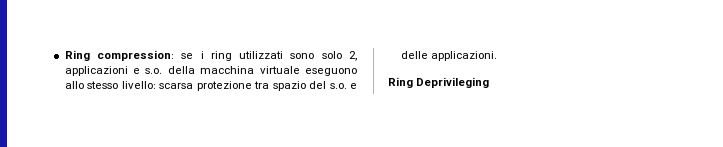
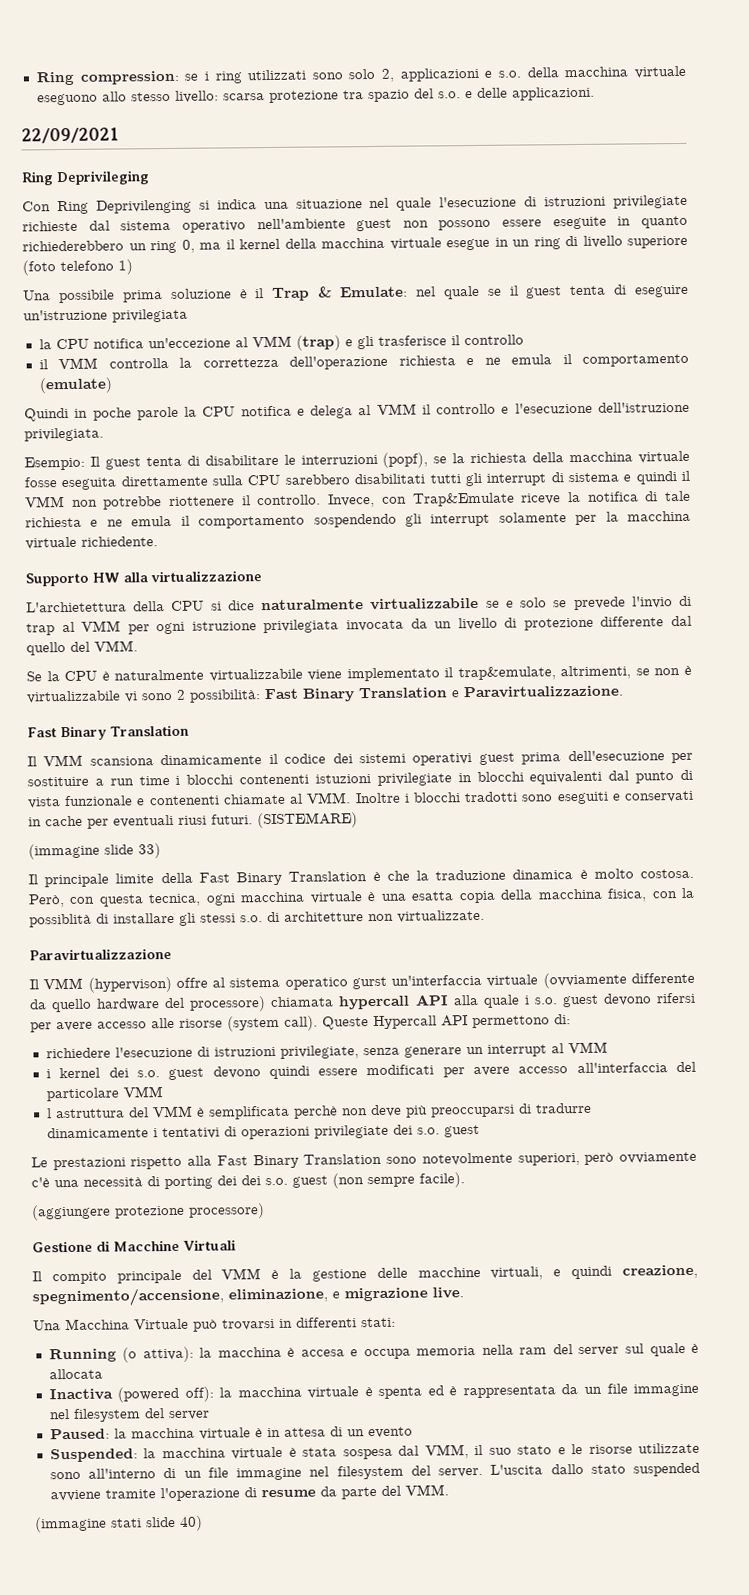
+ 22/09/2021
+ Con Ring Deprivilenging si indica una situazione nel quale l'esecuzione di istruzioni privilegiate richieste dal sistema operativo nell'ambiente guest non possono essere eseguite in quanto richiederebbero un ring 0, ma il kernel della macchina virtuale esegue in un ring di livello superiore (foto telefono 1)
+ Una possibile prima soluzione è il Trap & Emulate: nel quale se il guest tenta di eseguire un'istruzione privilegiata
+ la CPU notifica un'eccezione al VMM (trap) e gli trasferisce il controllo
+ il VMM controlla la correttezza dell'operazione richiesta e ne emula il comportamento (emulate)
+ Quindi in poche parole la CPU notifica e delega al VMM il controllo e l'esecuzione dell'istruzione privilegiata.
+ Esempio: Il guest tenta di disabilitare le interruzioni (popf), se la richiesta della macchina virtuale fosse eseguita direttamente sulla CPU sarebbero disabilitati tutti gli interrupt di sistema e quindi il VMM non potrebbe riottenere il controllo. Invece, con Trap&Emulate riceve la notifica di tale richiesta e ne emula il comportamento sospendendo gli interrupt solamente per la macchina virtuale richiedente.
+ Supporto HW alla virtualizzazione
+ L'archietettura della CPU si dice naturalmente virtualizzabile se e solo se prevede l'invio di trap al VMM per ogni istruzione privilegiata invocata da un livello di protezione differente dal quello del VMM.
+ Se la CPU è naturalmente virtualizzabile viene implementato il trap&emulate, altrimenti, se non è virtualizzabile vi sono 2 possibilità: Fast Binary Translation e Paravirtualizzazione.
+ Fast Binary Translation
+ Il VMM scansiona dinamicamente il codice dei sistemi operativi guest prima dell'esecuzione per sostituire a run time i blocchi contenenti istuzioni privilegiate in blocchi equivalenti dal punto di vista funzionale e contenenti chiamate al VMM. Inoltre i blocchi tradotti sono eseguiti e conservati in cache per eventuali riusi futuri. (SISTEMARE)
+ (immagine slide 33)
+ Il principale limite della Fast Binary Translation è che la traduzione dinamica è molto costosa. Però, con questa tecnica, ogni macchina virtuale è una esatta copia della macchina fisica, con la possiblità di installare gli stessi s.o. di architetture non virtualizzate.
+ Paravirtualizzazione
+ Il VMM (hypervison) offre al sistema operatico gurst un'interfaccia virtuale (ovviamente differente da quello hardware del processore) chiamata hypercall API alla quale i s.o. guest devono rifersi per avere accesso alle risorse (system call). Queste Hypercall API permettono di:
+ richiedere l'esecuzione di istruzioni privilegiate, senza generare un interrupt al VMM
+ i kernel dei s.o. guest devono quindi essere modificati per avere accesso all'interfaccia del particolare VMM
+ l astruttura del VMM è semplificata perchè non deve più preoccuparsi di tradurre dinamicamente i tentativi di operazioni privilegiate dei s.o. guest
+ Le prestazioni rispetto alla Fast Binary Translation sono notevolmente superiori, però ovviamente c'è una necessità di porting dei dei s.o. guest (non sempre facile).
+ (aggiungere protezione processore)
+ Gestione di Macchine Virtuali
+ Il compito principale del VMM è la gestione delle macchine virtuali, e quindi creazione, spegnimento/accensione, eliminazione, e migrazione live.
+ Una Macchina Virtuale può trovarsi in differenti stati:
+ Running (o attiva): la macchina è accesa e occupa memoria nella ram del server sul quale è allocata
+ Inactiva (powered off): la macchina virtuale è spenta ed è rappresentata da un file immagine nel filesystem del server
+ Paused: la macchina virtuale è in attesa di un evento
+ Suspended: la macchina virtuale è stata sospesa dal VMM, il suo stato e le risorse utilizzate sono all'interno di un file immagine nel filesystem del server. L'uscita dallo stato suspended avviene tramite l'operazione di resume da parte del VMM.
+ (immagine stati slide 40)

